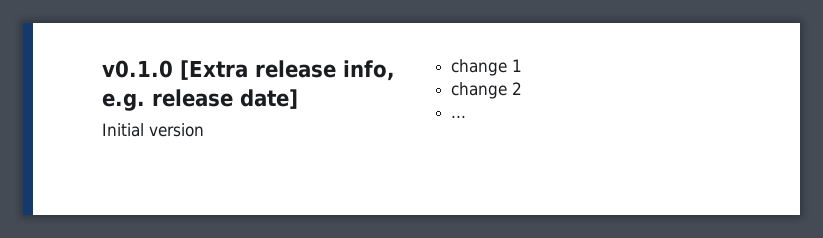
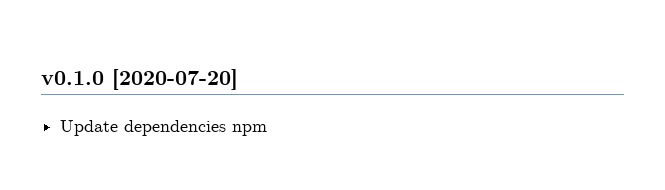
- v0.1.0 [Extra release info, e.g. release date]
- Initial version
- change 1
- change 2
- ...
+ v0.1.0 [2020-07-20]
+ Update dependencies npm

